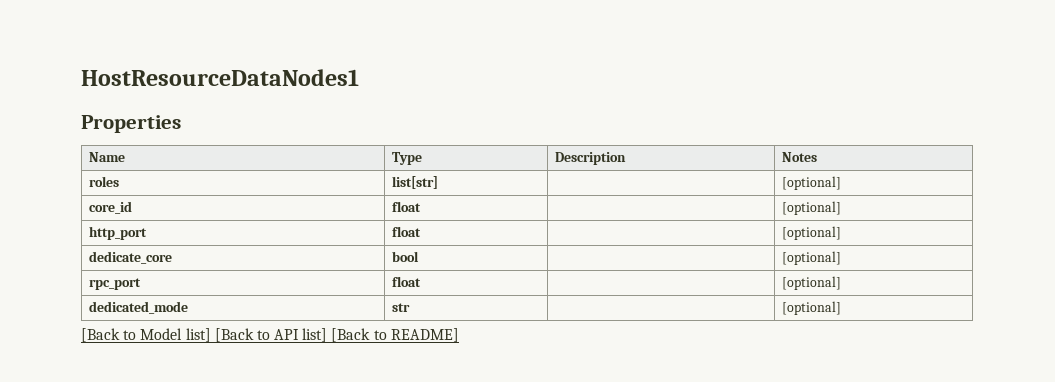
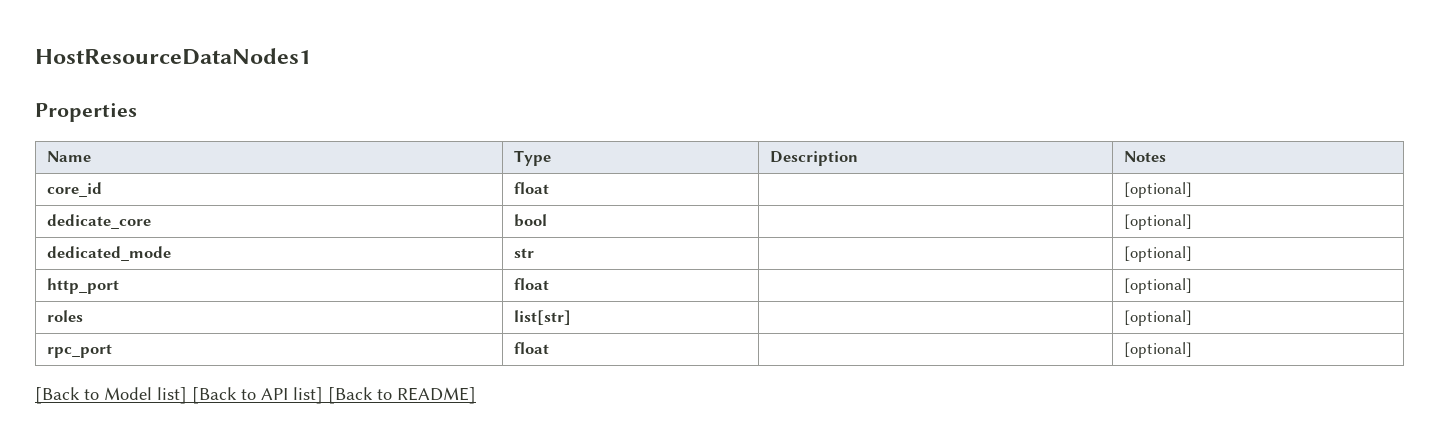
- roles | list[str] | | [optional]
- http_port | float | | [optional]
+ dedicated_mode | str | | [optional]
+ http_port | float | | [optional]
+ roles | list[str] | | [optional]
  rpc_port | float | | [optional]
- dedicated_mode | str | | [optional]

